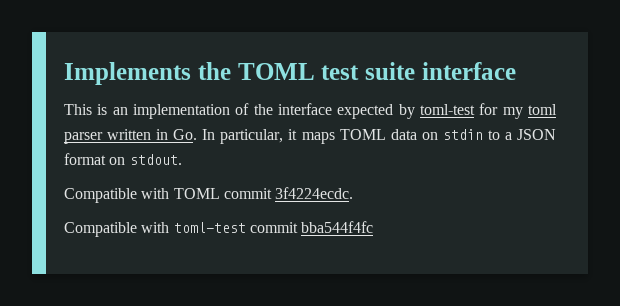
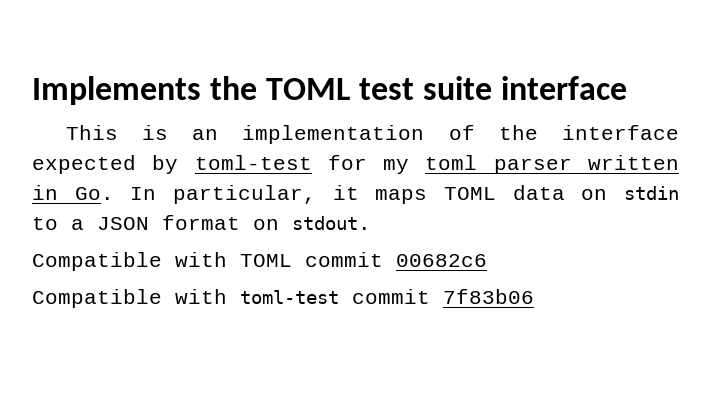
- Compatible with TOML commit 3f4224ecdc.
+ Compatible with TOML commit 00682c6
- Compatible with toml-test commit bba544f4fc
+ Compatible with toml-test commit 7f83b06

